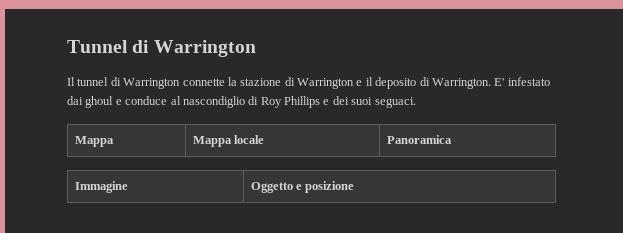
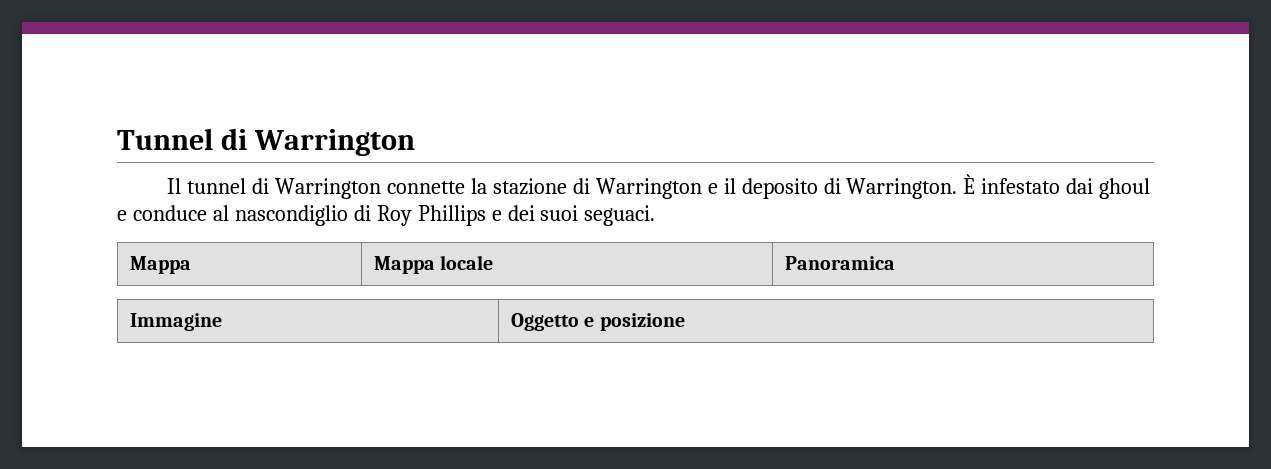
- E' infestato dai ghoul e conduce al nascondiglio di Roy Phillips e dei suoi seguaci.
+ È infestato dai ghoul e conduce al nascondiglio di Roy Phillips e dei suoi seguaci.

